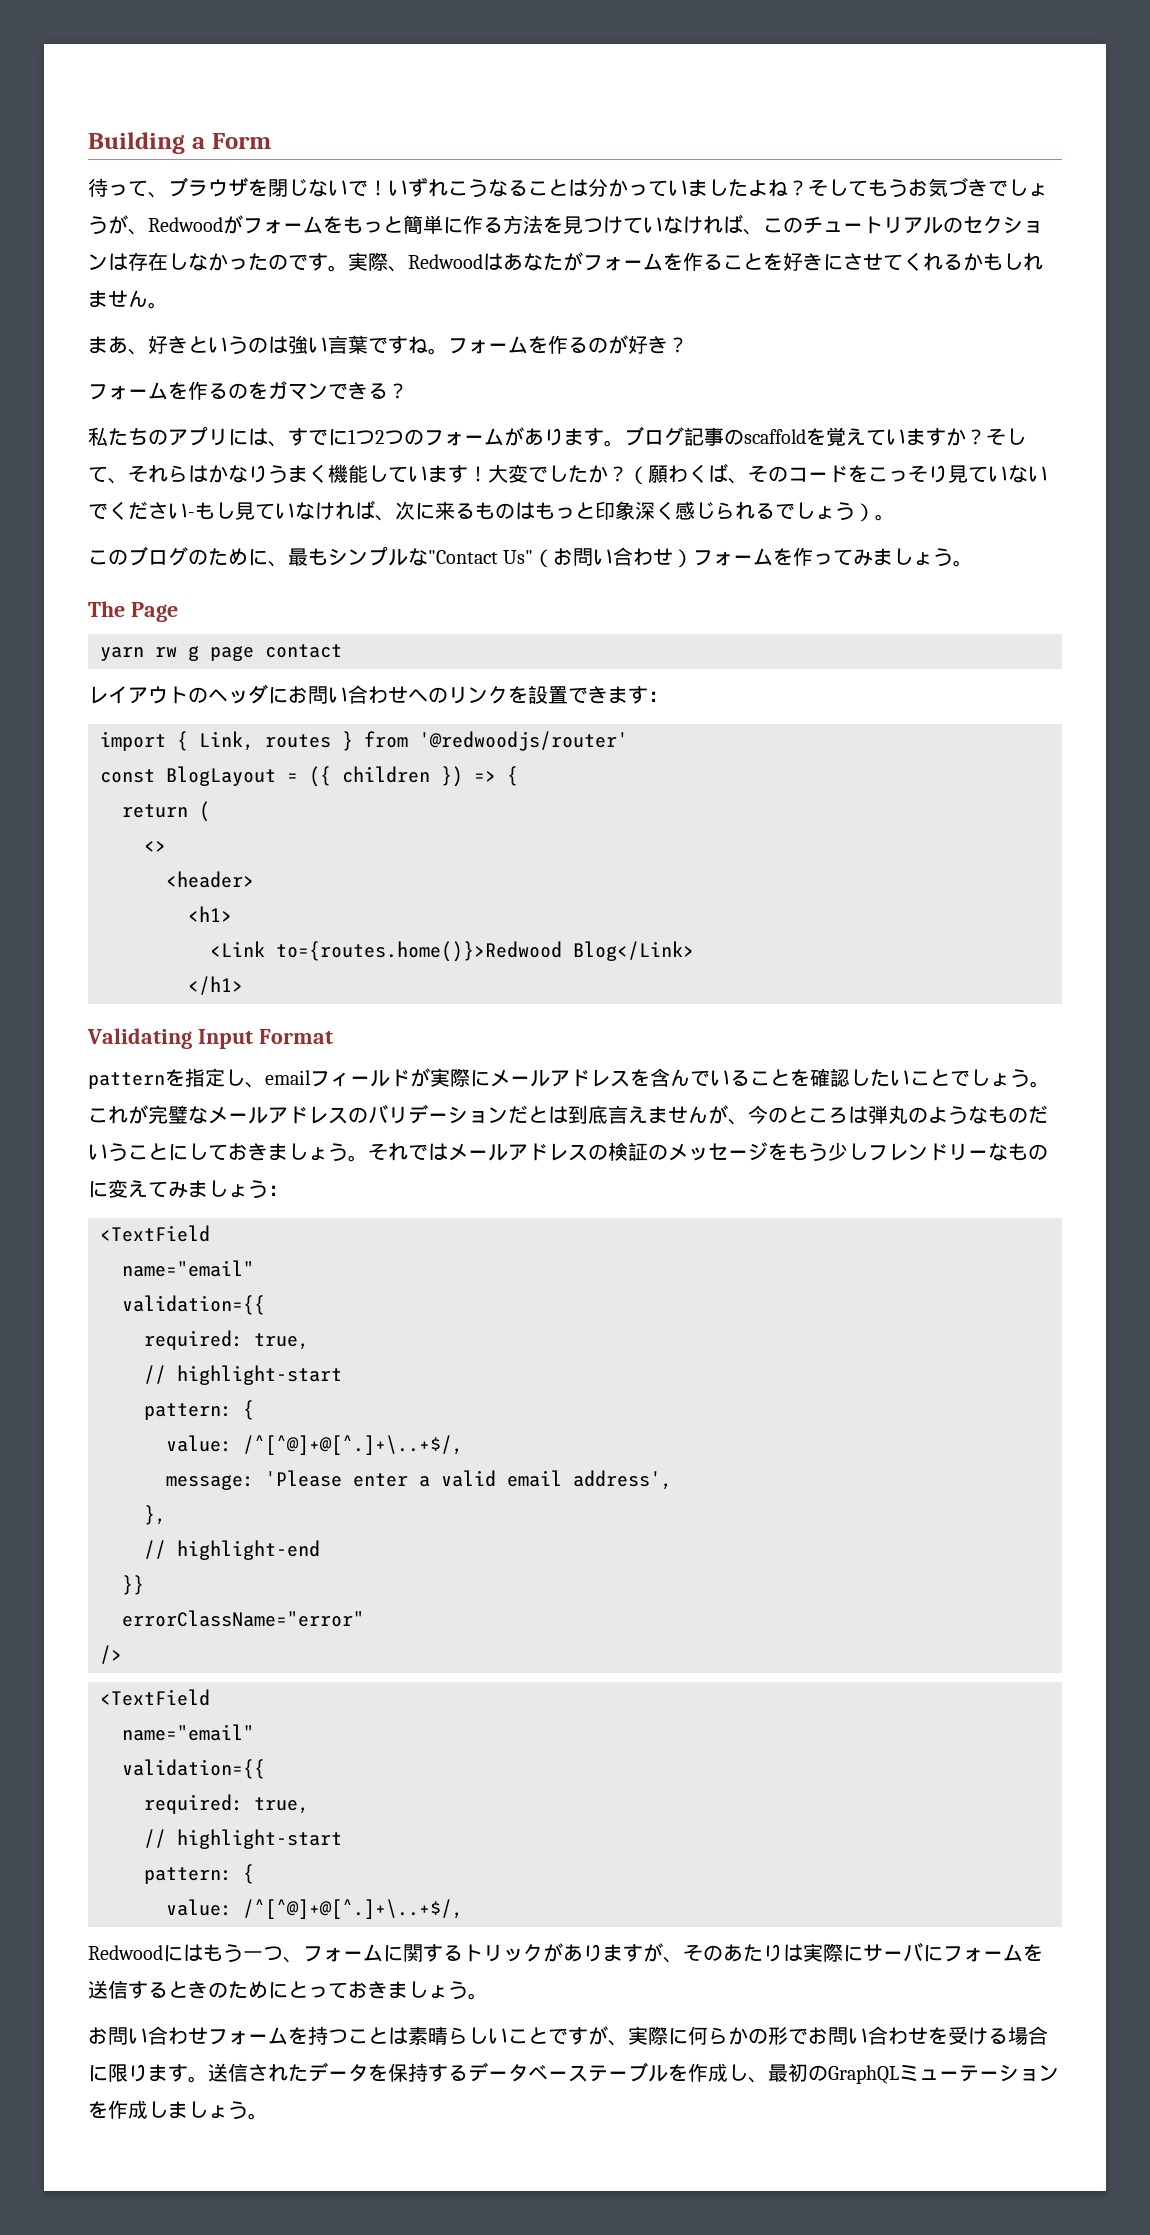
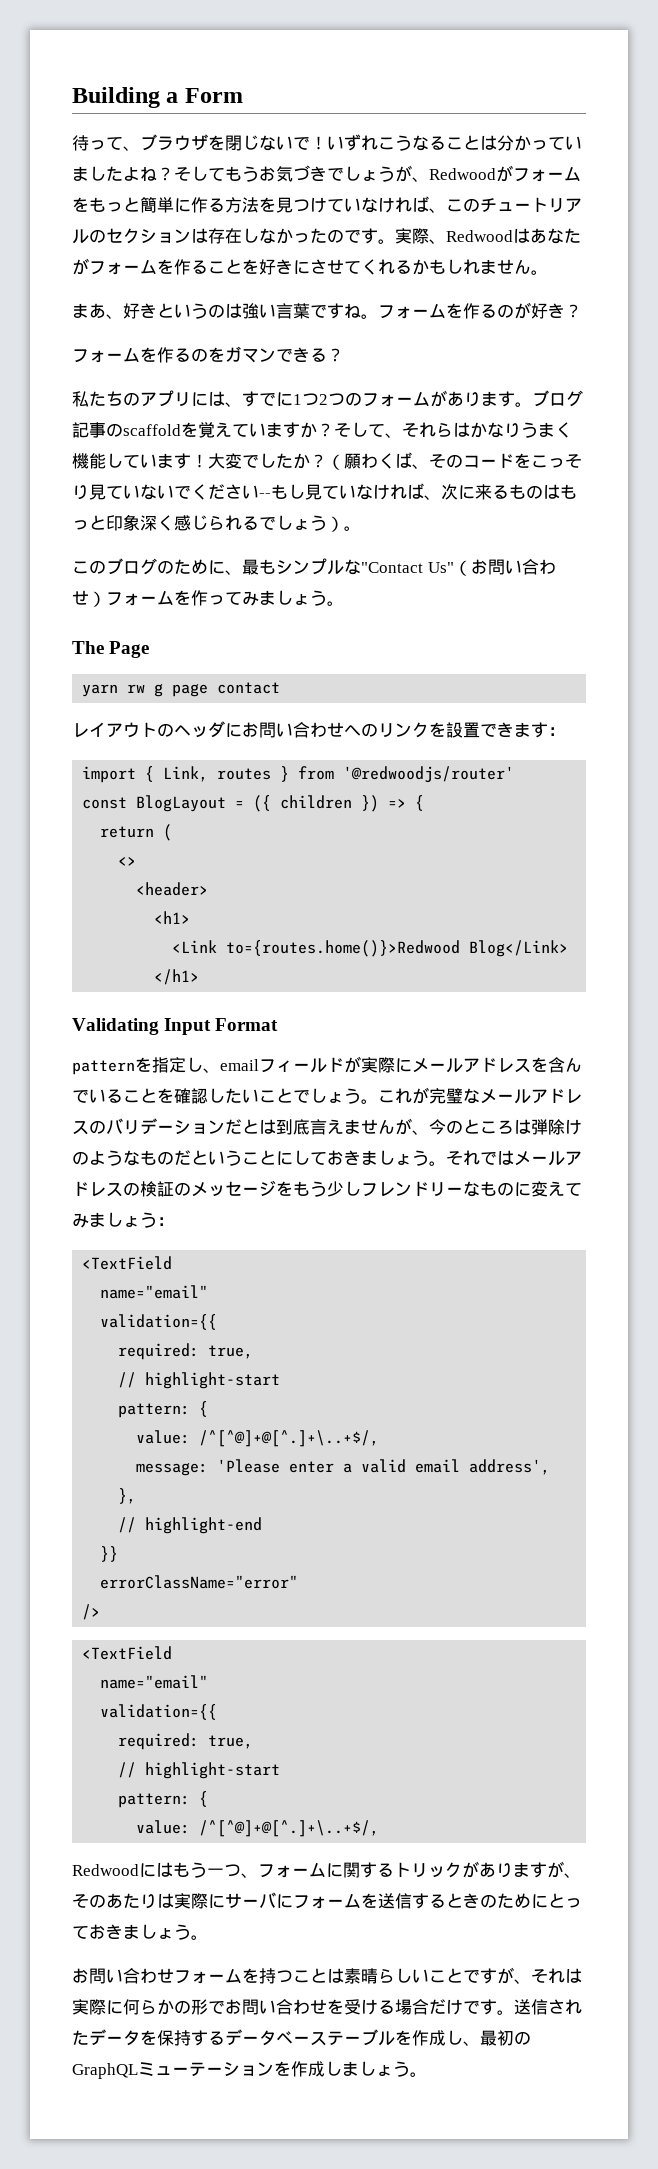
- （願わくば、そのコードをこっそり見ていないでください-もし見ていなければ、次に来るものはもっと印象深く感じられるでしょう）。
+ （願わくば、そのコードをこっそり見ていないでください--もし見ていなければ、次に来るものはもっと印象深く感じられるでしょう）。
- これが完璧なメールアドレスのバリデーションだとは到底言えませんが、今のところは弾丸のようなものだいうことにしておきましょう。
+ これが完璧なメールアドレスのバリデーションだとは到底言えませんが、今のところは弾除けのようなものだということにしておきましょう。
- お問い合わせフォームを持つことは素晴らしいことですが、実際に何らかの形でお問い合わせを受ける場合に限ります。
+ お問い合わせフォームを持つことは素晴らしいことですが、それは実際に何らかの形でお問い合わせを受ける場合だけです。

